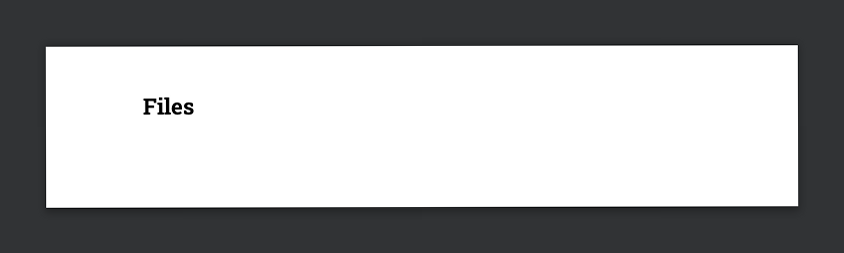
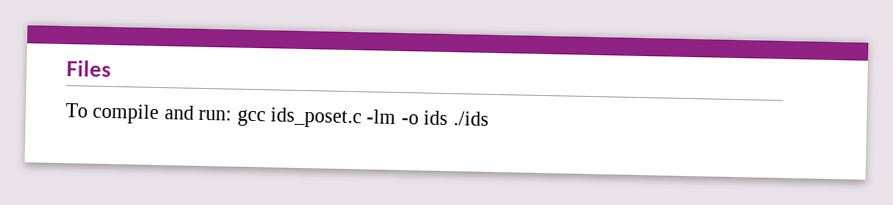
+ To compile and run: gcc ids_poset.c -lm -o ids ./ids

